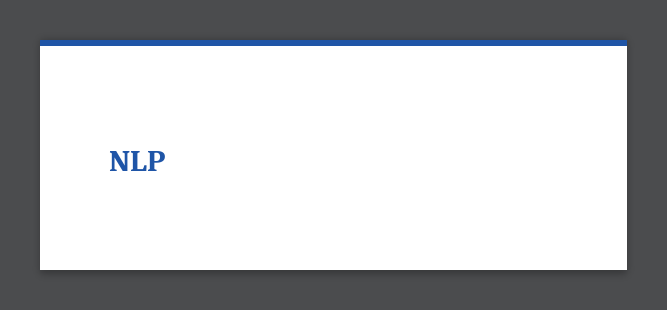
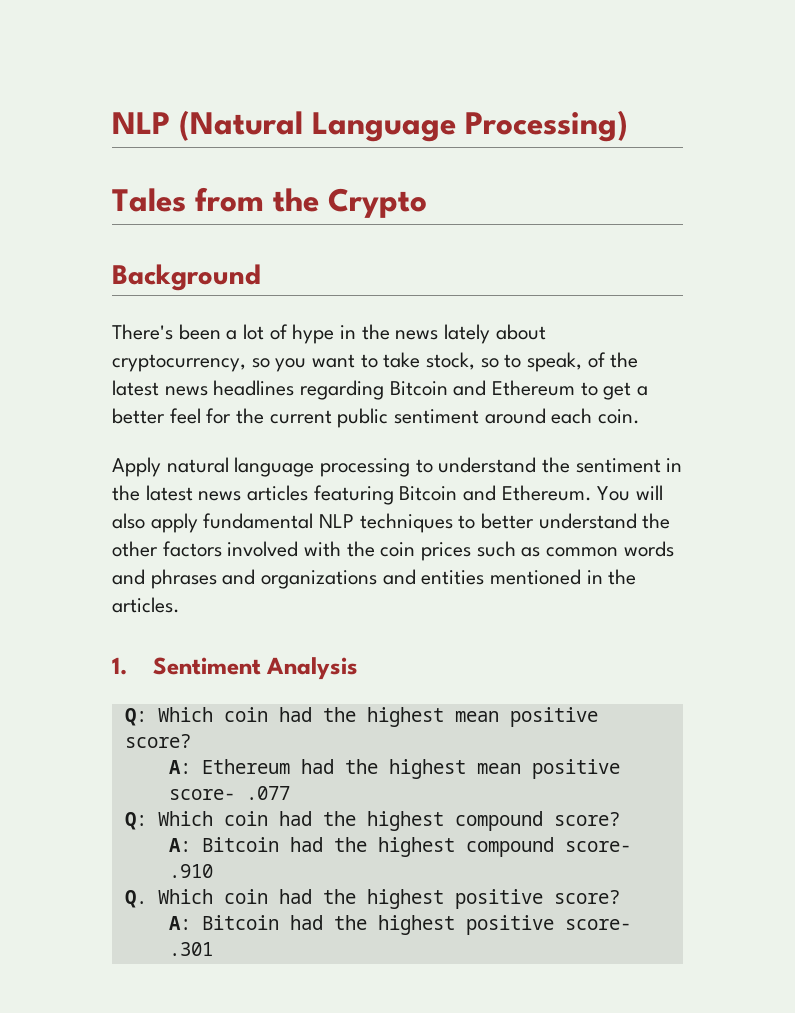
- NLP
+ NLP (Natural Language Processing)
+ Tales from the Crypto
+ Background
+ There's been a lot of hype in the news lately about cryptocurrency, so you want to take stock, so to speak, of the latest news headlines regarding Bitcoin and Ethereum to get a better feel for the current public sentiment around each coin.
+ Apply natural language processing to understand the sentiment in the latest news articles featuring Bitcoin and Ethereum. You will also apply fundamental NLP techniques to better understand the other factors involved with the coin prices such as common words and phrases and organizations and entities mentioned in the articles.
+ 1. Sentiment Analysis
+ Q: Which coin had the highest mean positive score?
+ A: Ethereum had the highest mean positive score- .077
+ Q: Which coin had the highest compound score?
+ A: Bitcoin had the highest compound score- .910
+ Q. Which coin had the highest positive score?
+ A: Bitcoin had the highest positive score- .301

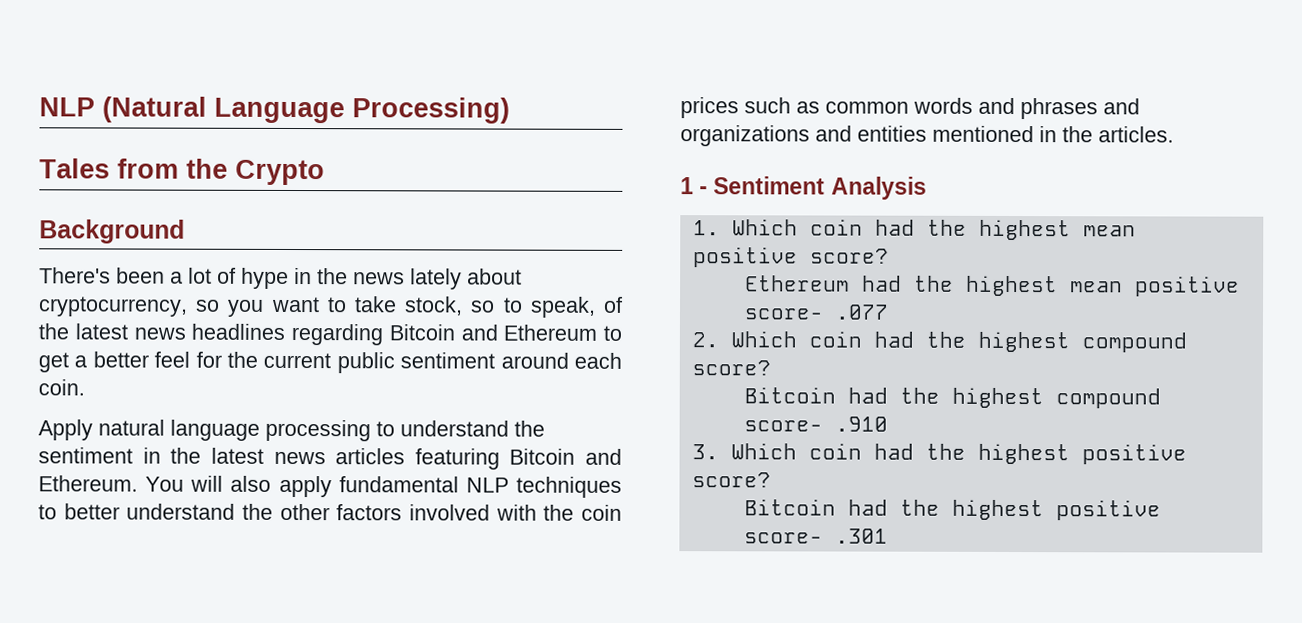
- 1. Sentiment Analysis
+ 1 - Sentiment Analysis
- Q: Which coin had the highest mean positive score?
+ 1. Which coin had the highest mean positive score?
- A: Ethereum had the highest mean positive score- .077
+ Ethereum had the highest mean positive score- .077
- Q: Which coin had the highest compound score?
+ 2. Which coin had the highest compound score?
- A: Bitcoin had the highest compound score- .910
+ Bitcoin had the highest compound score- .910
- Q. Which coin had the highest positive score?
+ 3. Which coin had the highest positive score?
- A: Bitcoin had the highest positive score- .301
+ Bitcoin had the highest positive score- .301

